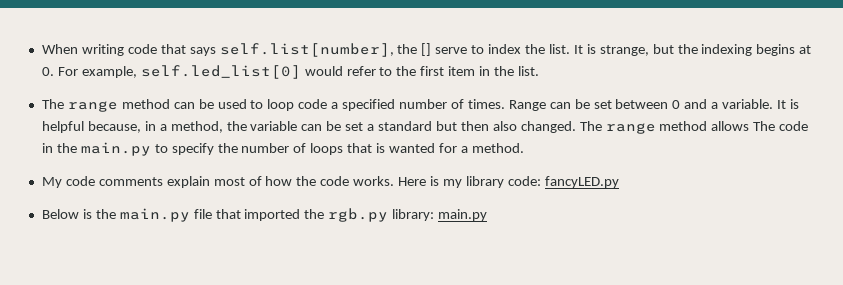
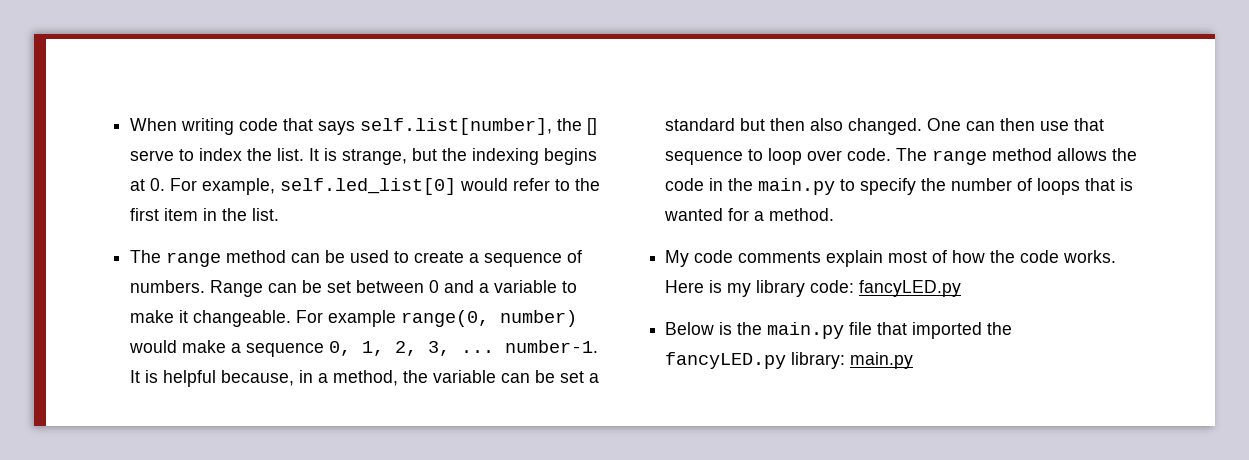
- The range method can be used to loop code a specified number of times.
+ The range method can be used to create a sequence of numbers.
- Range can be set between 0 and a variable.
+ Range can be set between 0 and a variable to make it changeable. For example range(0, number) would make a sequence 0, 1, 2, 3, ... number-1.
+ One can then use that sequence to loop over code.
- The range method allows The code in the main.py to specify the number of loops that is wanted for a method.
+ The range method allows the code in the main.py to specify the number of loops that is wanted for a method.
- Below is the main.py file that imported the rgb.py library: main.py
+ Below is the main.py file that imported the fancyLED.py library: main.py

